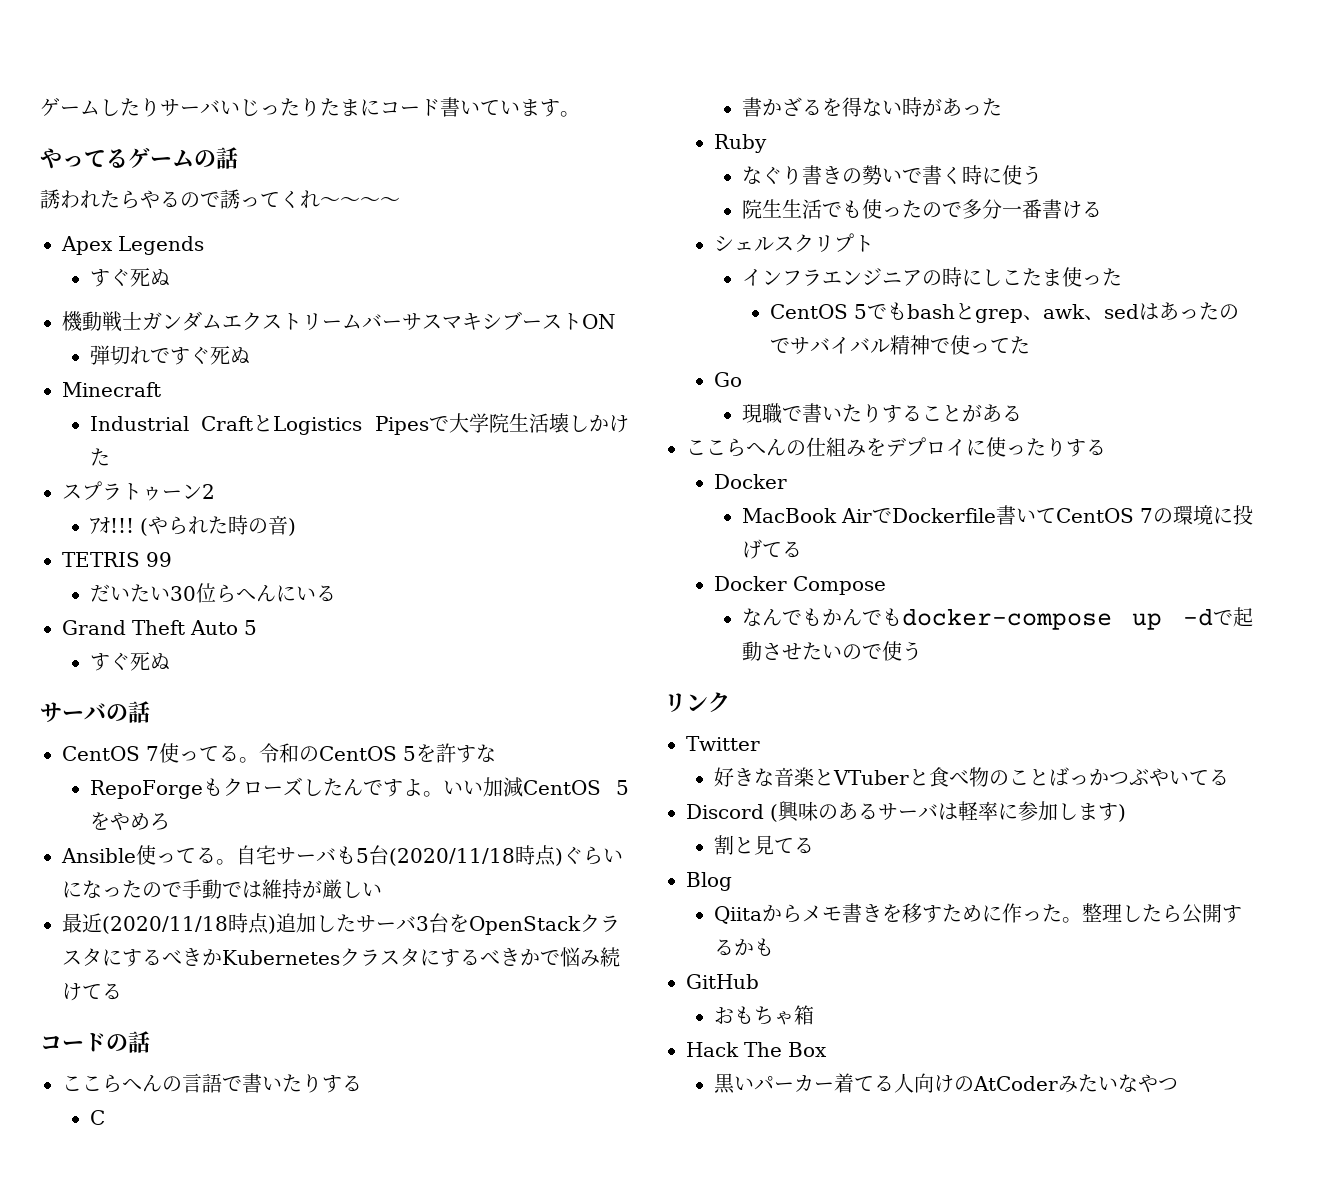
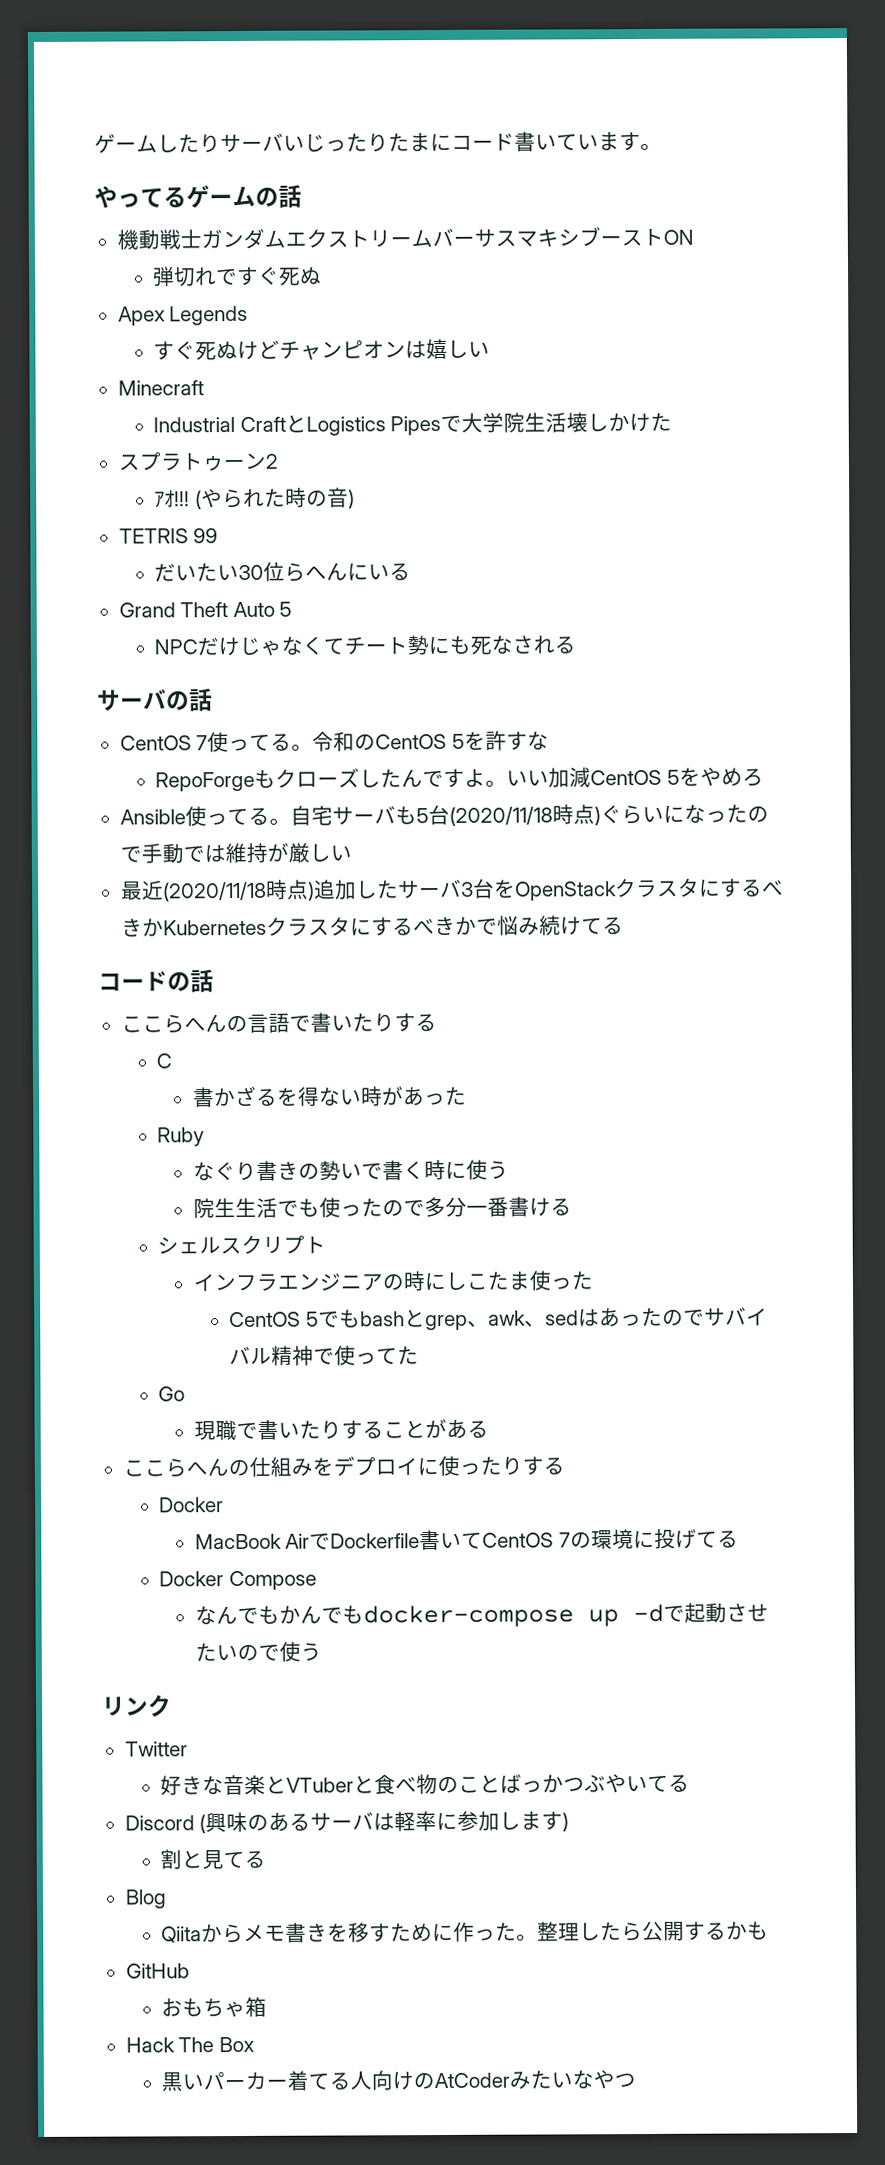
- 誘われたらやるので誘ってくれ～～～～
- Apex Legends
- すぐ死ぬ
+ Apex Legends
+ すぐ死ぬけどチャンピオンは嬉しい
  Grand Theft Auto 5
- すぐ死ぬ
+ NPCだけじゃなくてチート勢にも死なされる

